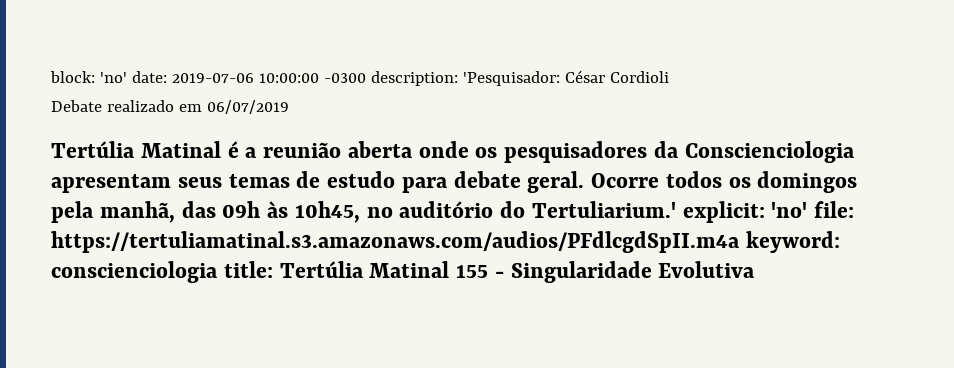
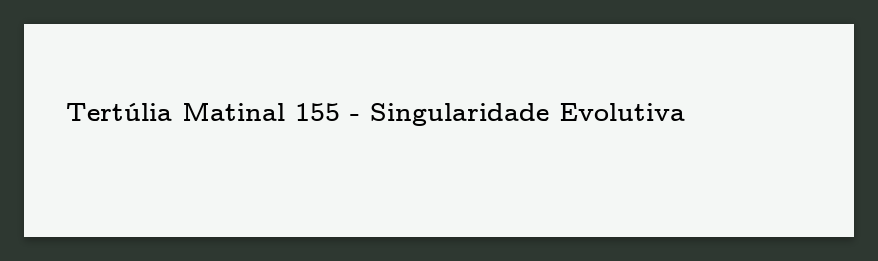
- block: 'no' date: 2019-07-06 10:00:00 -0300 description: 'Pesquisador: César Cordioli
- Debate realizado em 06/07/2019
- Tertúlia Matinal é a reunião aberta onde os pesquisadores da Conscienciologia apresentam seus temas de estudo para debate geral. Ocorre todos os domingos pela manhã, das 09h às 10h45, no auditório do Tertuliarium.' explicit: 'no' file: https://tertuliamatinal.s3.amazonaws.com/audios/PFdlcgdSpII.m4a keyword: conscienciologia title: Tertúlia Matinal 155 - Singularidade Evolutiva
+ Tertúlia Matinal 155 - Singularidade Evolutiva

